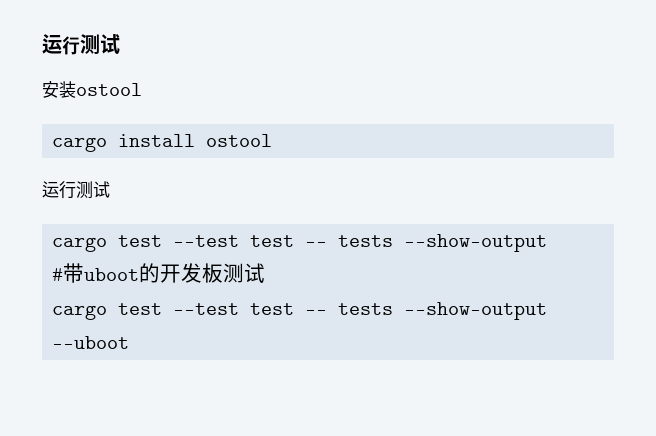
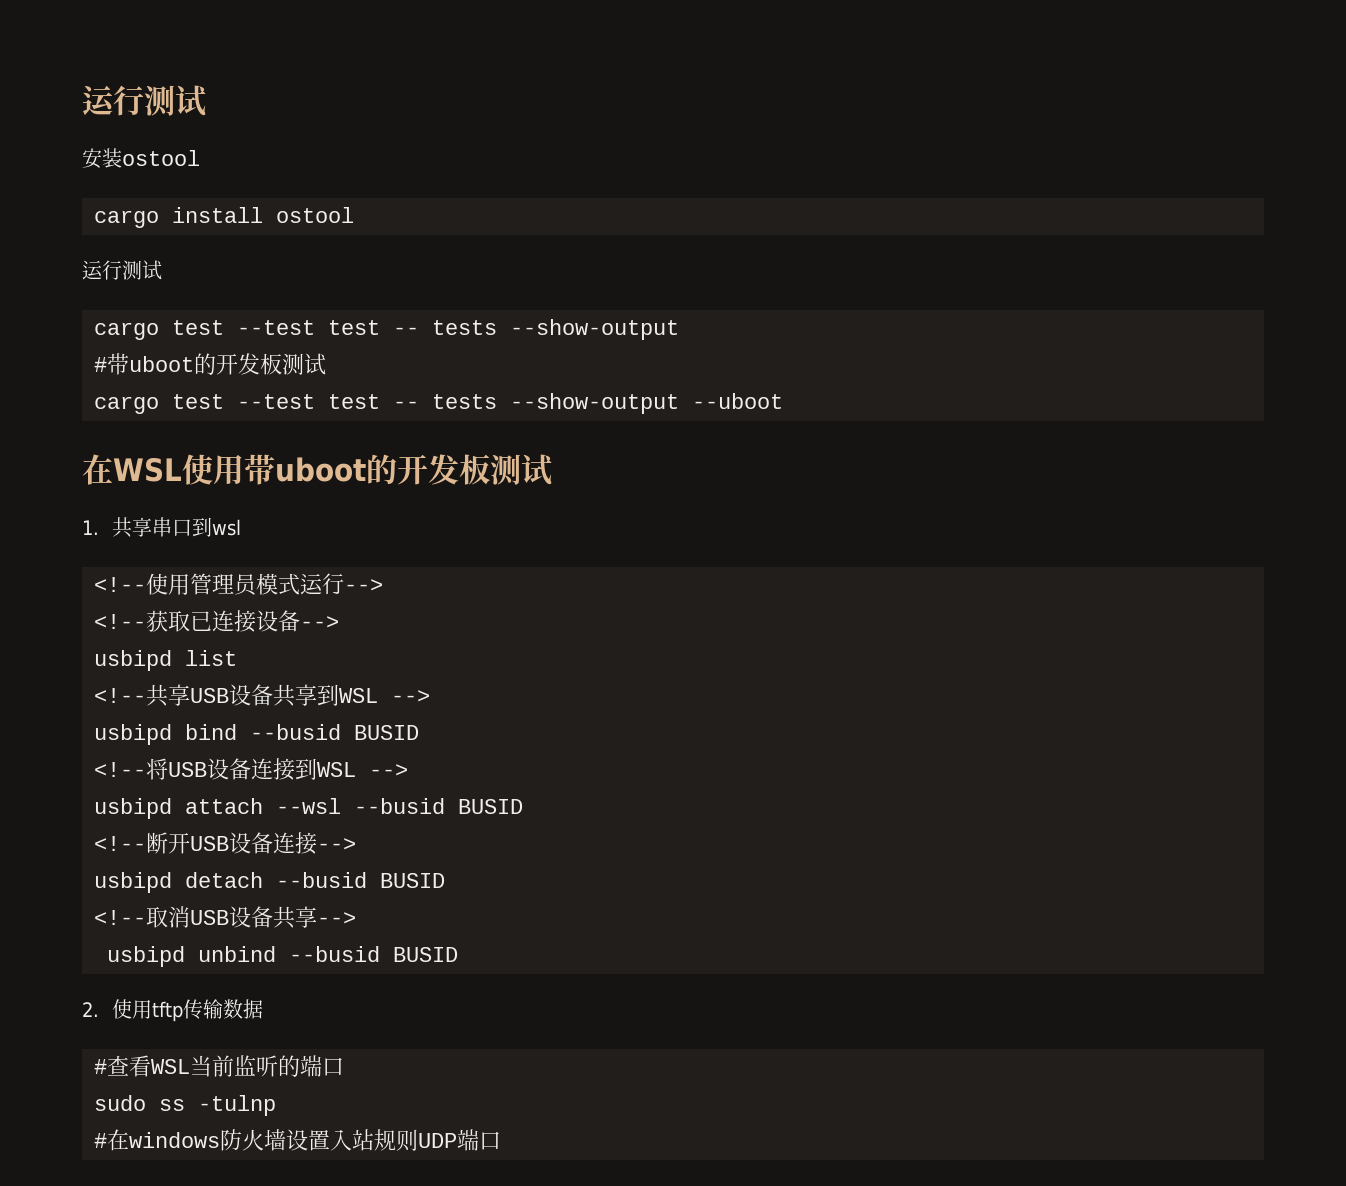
+ 在WSL使用带uboot的开发板测试
+ 1.共享串口到wsl
+ <!--使用管理员模式运行-->
+ <!--获取已连接设备-->
+ usbipd list
+ <!--共享USB设备共享到WSL -->
+ usbipd bind --busid BUSID
+ <!--将USB设备连接到WSL -->
+ usbipd attach --wsl --busid BUSID
+ <!--断开USB设备连接-->
+ usbipd detach --busid BUSID
+ <!--取消USB设备共享-->
+ usbipd unbind --busid BUSID
+ 2.使用tftp传输数据
+ #查看WSL当前监听的端口
+ sudo ss -tulnp
+ #在windows防火墙设置入站规则UDP端口

